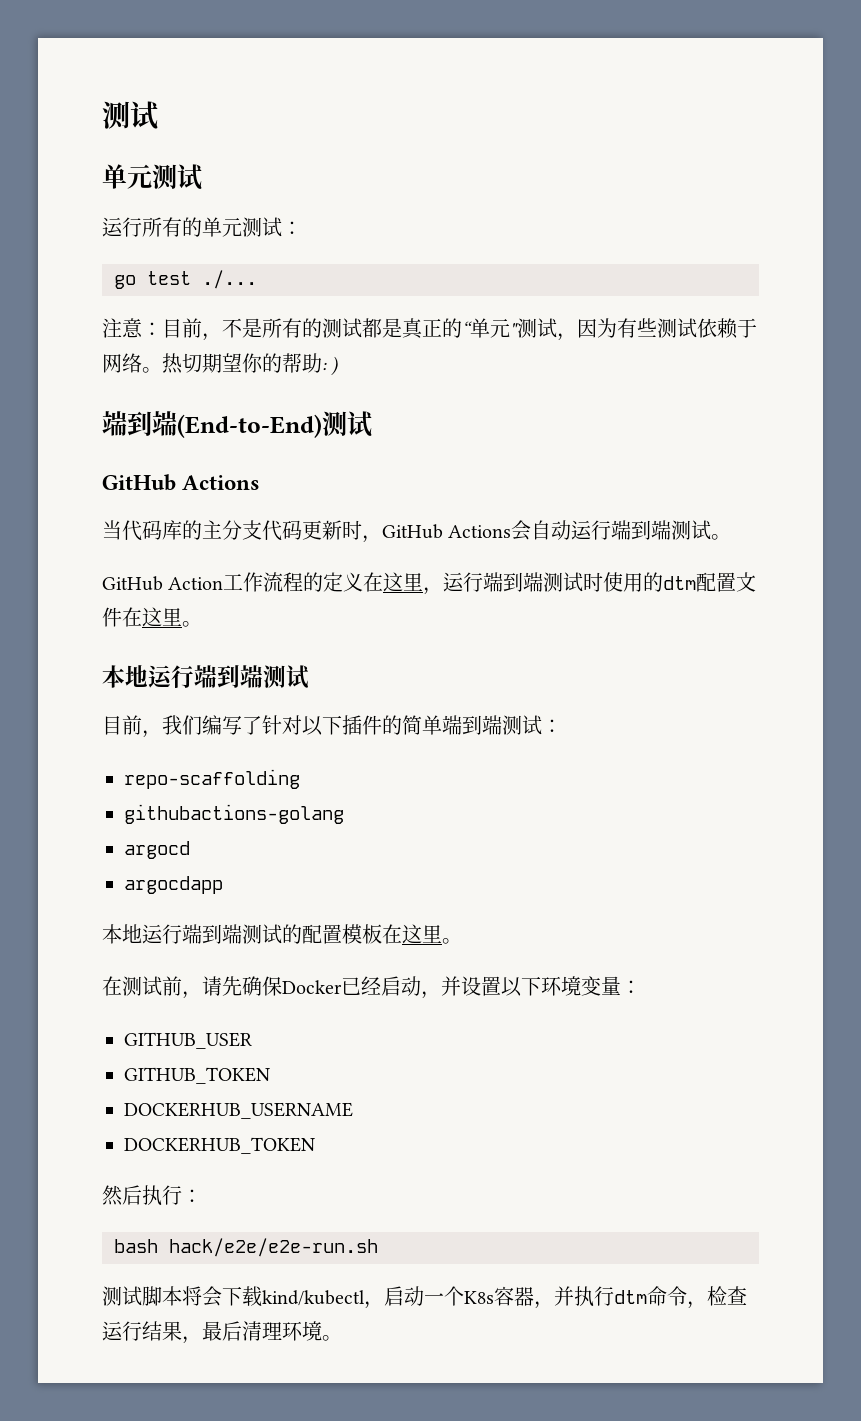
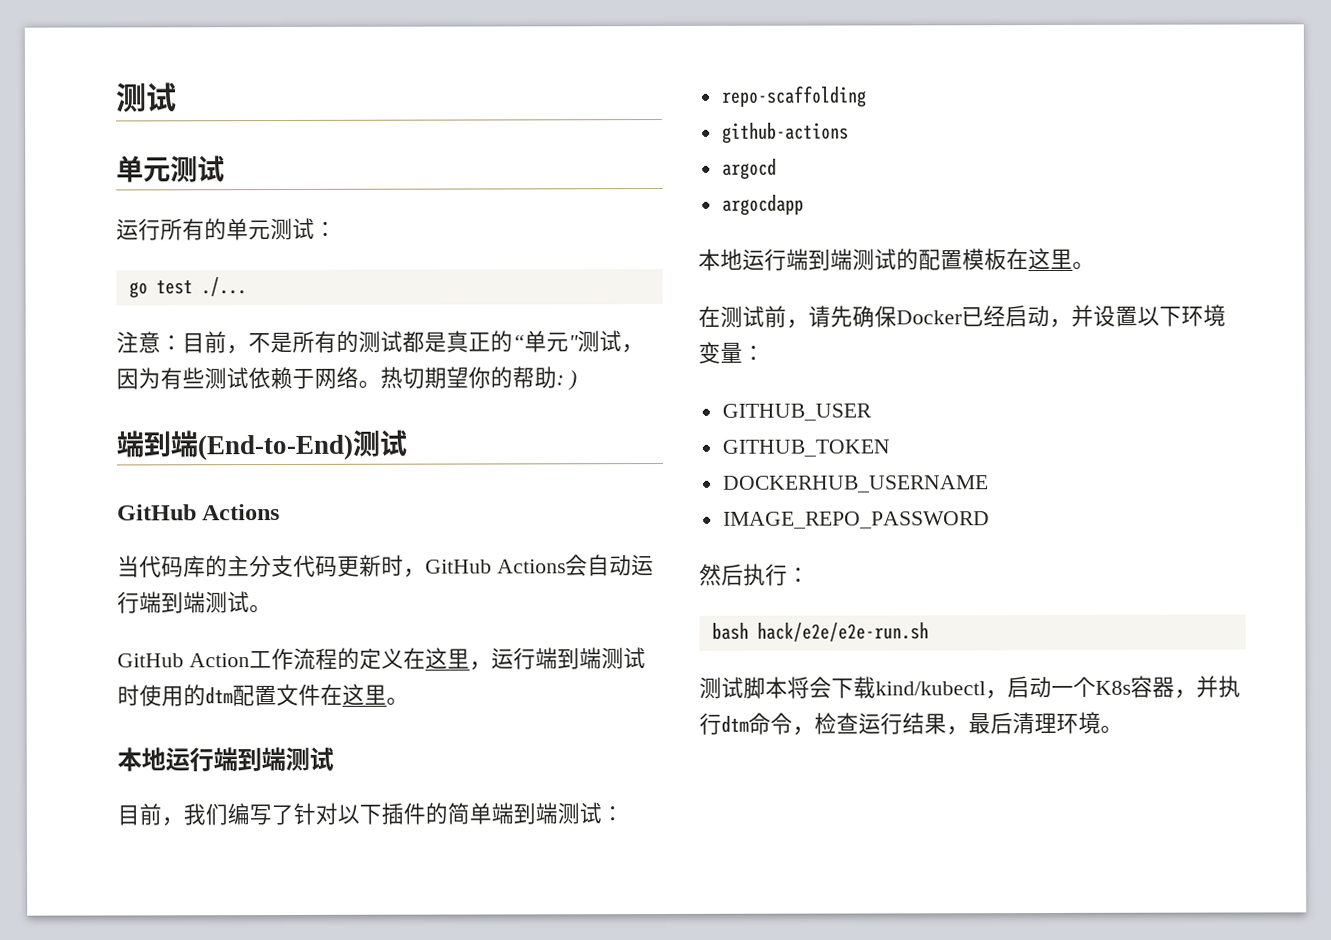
- githubactions-golang
+ github-actions
- DOCKERHUB_TOKEN
+ IMAGE_REPO_PASSWORD

